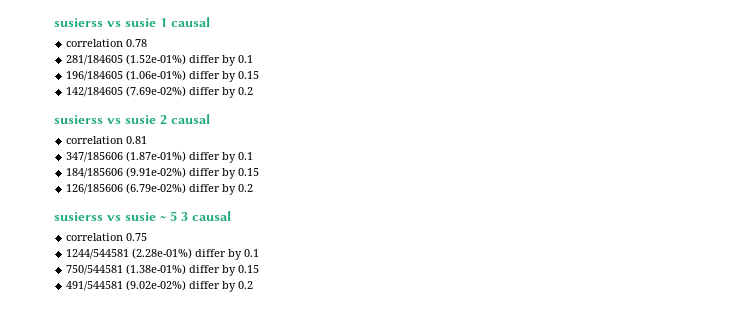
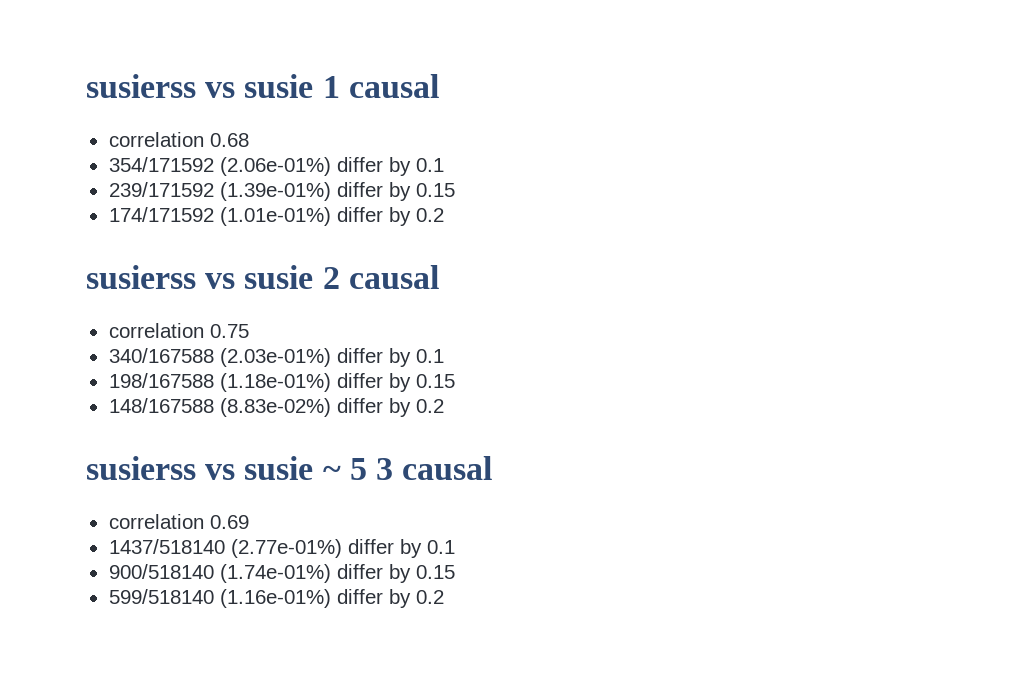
- correlation 0.78
- 281/184605 (1.52e-01%) differ by 0.1
- 196/184605 (1.06e-01%) differ by 0.15
- 142/184605 (7.69e-02%) differ by 0.2
+ correlation 0.68
+ 354/171592 (2.06e-01%) differ by 0.1
+ 239/171592 (1.39e-01%) differ by 0.15
+ 174/171592 (1.01e-01%) differ by 0.2
- correlation 0.81
- 347/185606 (1.87e-01%) differ by 0.1
- 184/185606 (9.91e-02%) differ by 0.15
- 126/185606 (6.79e-02%) differ by 0.2
+ correlation 0.75
+ 340/167588 (2.03e-01%) differ by 0.1
+ 198/167588 (1.18e-01%) differ by 0.15
+ 148/167588 (8.83e-02%) differ by 0.2
- correlation 0.75
- 1244/544581 (2.28e-01%) differ by 0.1
- 750/544581 (1.38e-01%) differ by 0.15
- 491/544581 (9.02e-02%) differ by 0.2
+ correlation 0.69
+ 1437/518140 (2.77e-01%) differ by 0.1
+ 900/518140 (1.74e-01%) differ by 0.15
+ 599/518140 (1.16e-01%) differ by 0.2

